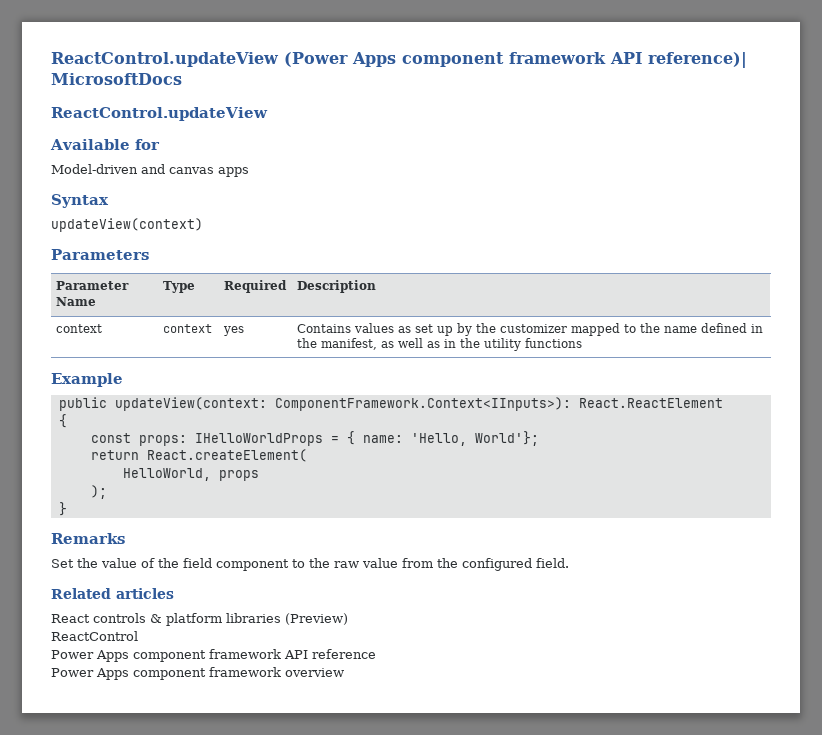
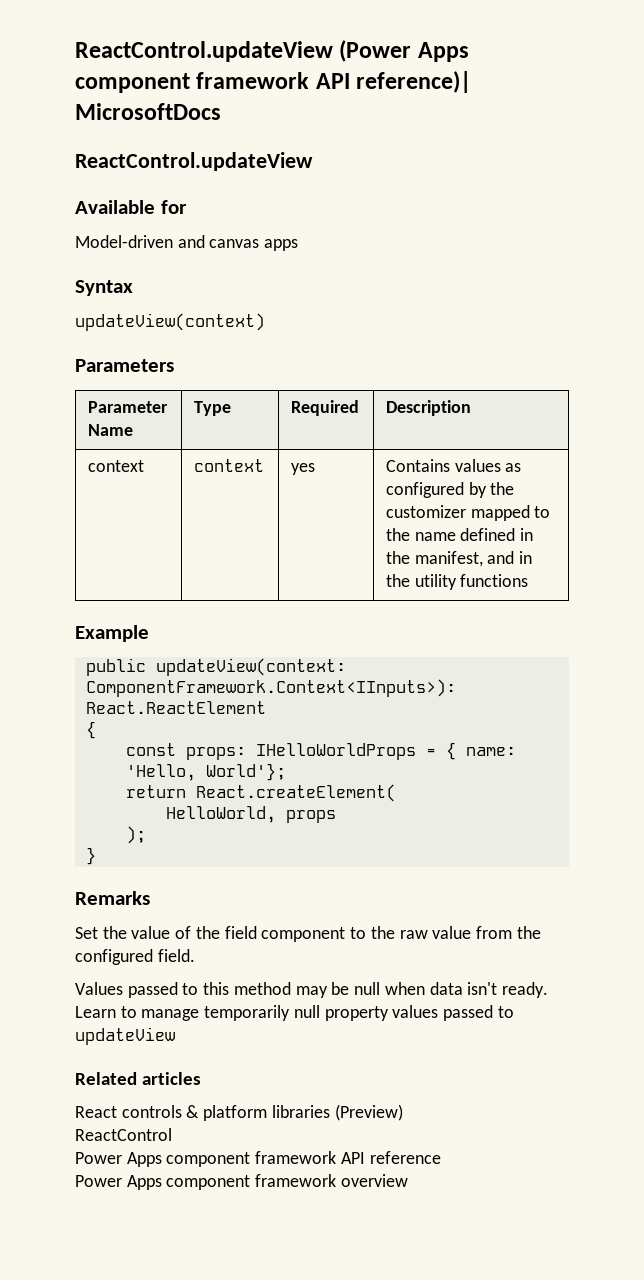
- context | context | yes | Contains values as set up by the customizer mapped to the name defined in the manifest, as well as in the utility functions
+ context | context | yes | Contains values as configured by the customizer mapped to the name defined in the manifest, and in the utility functions
+ Values passed to this method may be null when data isn't ready. Learn to manage temporarily null property values passed to updateView

